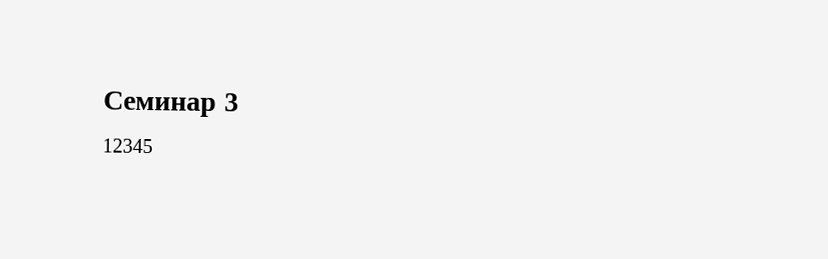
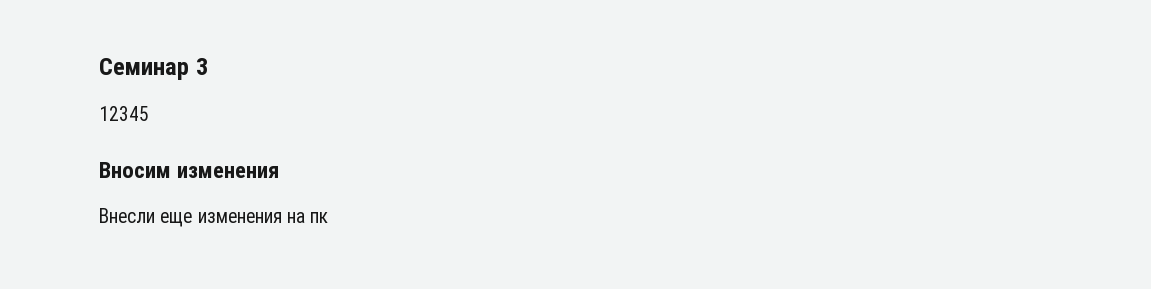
+ Вносим изменения
+ Внесли еще изменения на пк

